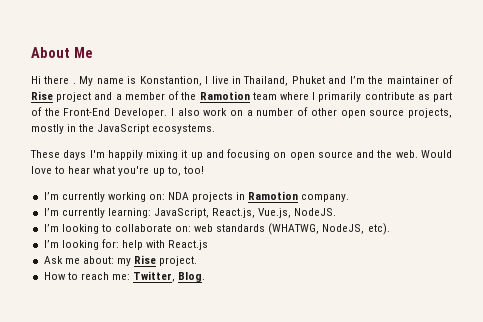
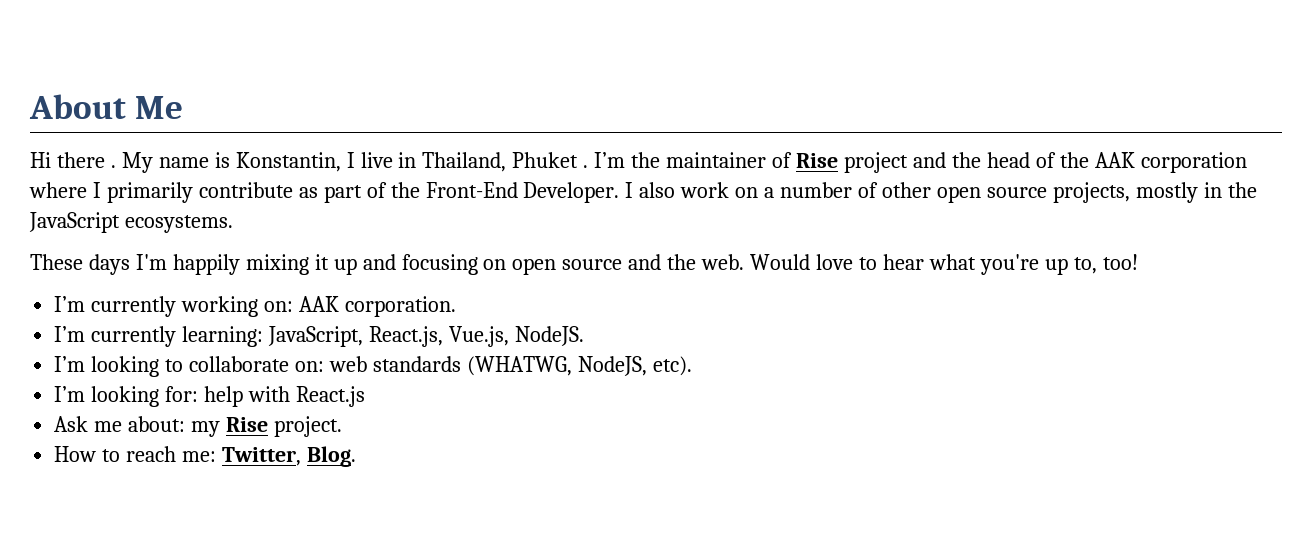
- My name is Konstantion, I live in Thailand, Phuket and I’m the maintainer of Rise project and a member of the Ramotion team where I primarily contribute as part of the Front-End Developer.
+ My name is Konstantin, I live in Thailand, Phuket . I’m the maintainer of Rise project and the head of the AAK corporation where I primarily contribute as part of the Front-End Developer.
- I’m currently working on: NDA projects in Ramotion company.
+ I’m currently working on: AAK corporation.

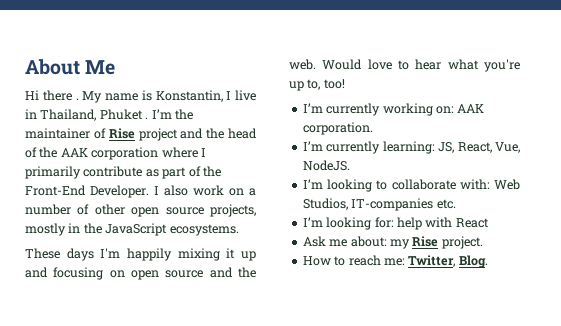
- I’m currently learning: JavaScript, React.js, Vue.js, NodeJS.
+ I’m currently learning: JS, React, Vue, NodeJS.
- I’m looking to collaborate on: web standards (WHATWG, NodeJS, etc).
+ I’m looking to collaborate with: Web Studios, IT-companies etc.
- I’m looking for: help with React.js
+ I’m looking for: help with React

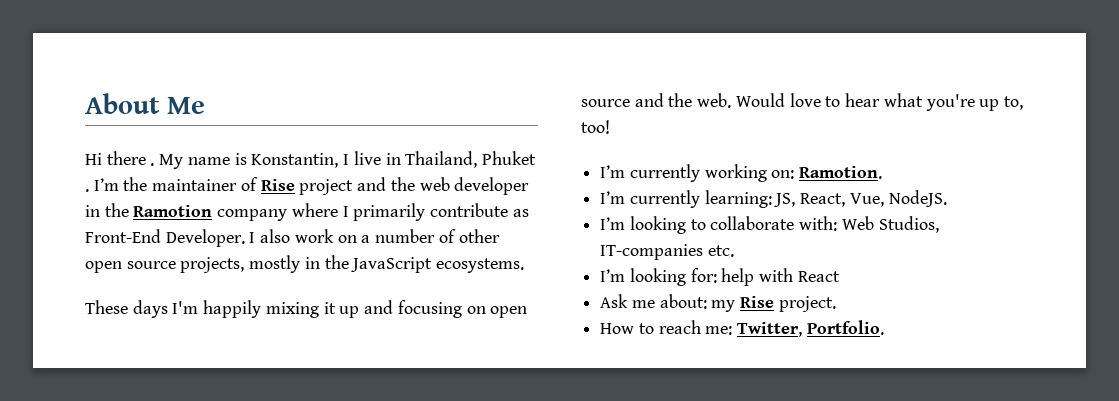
- I’m the maintainer of Rise project and the head of the AAK corporation where I primarily contribute as part of the Front-End Developer.
+ I’m the maintainer of Rise project and the web developer in the Ramotion company where I primarily contribute as Front-End Developer.
- I’m currently working on: AAK corporation.
+ I’m currently working on: Ramotion.
- How to reach me: Twitter, Blog.
+ How to reach me: Twitter, Portfolio.

